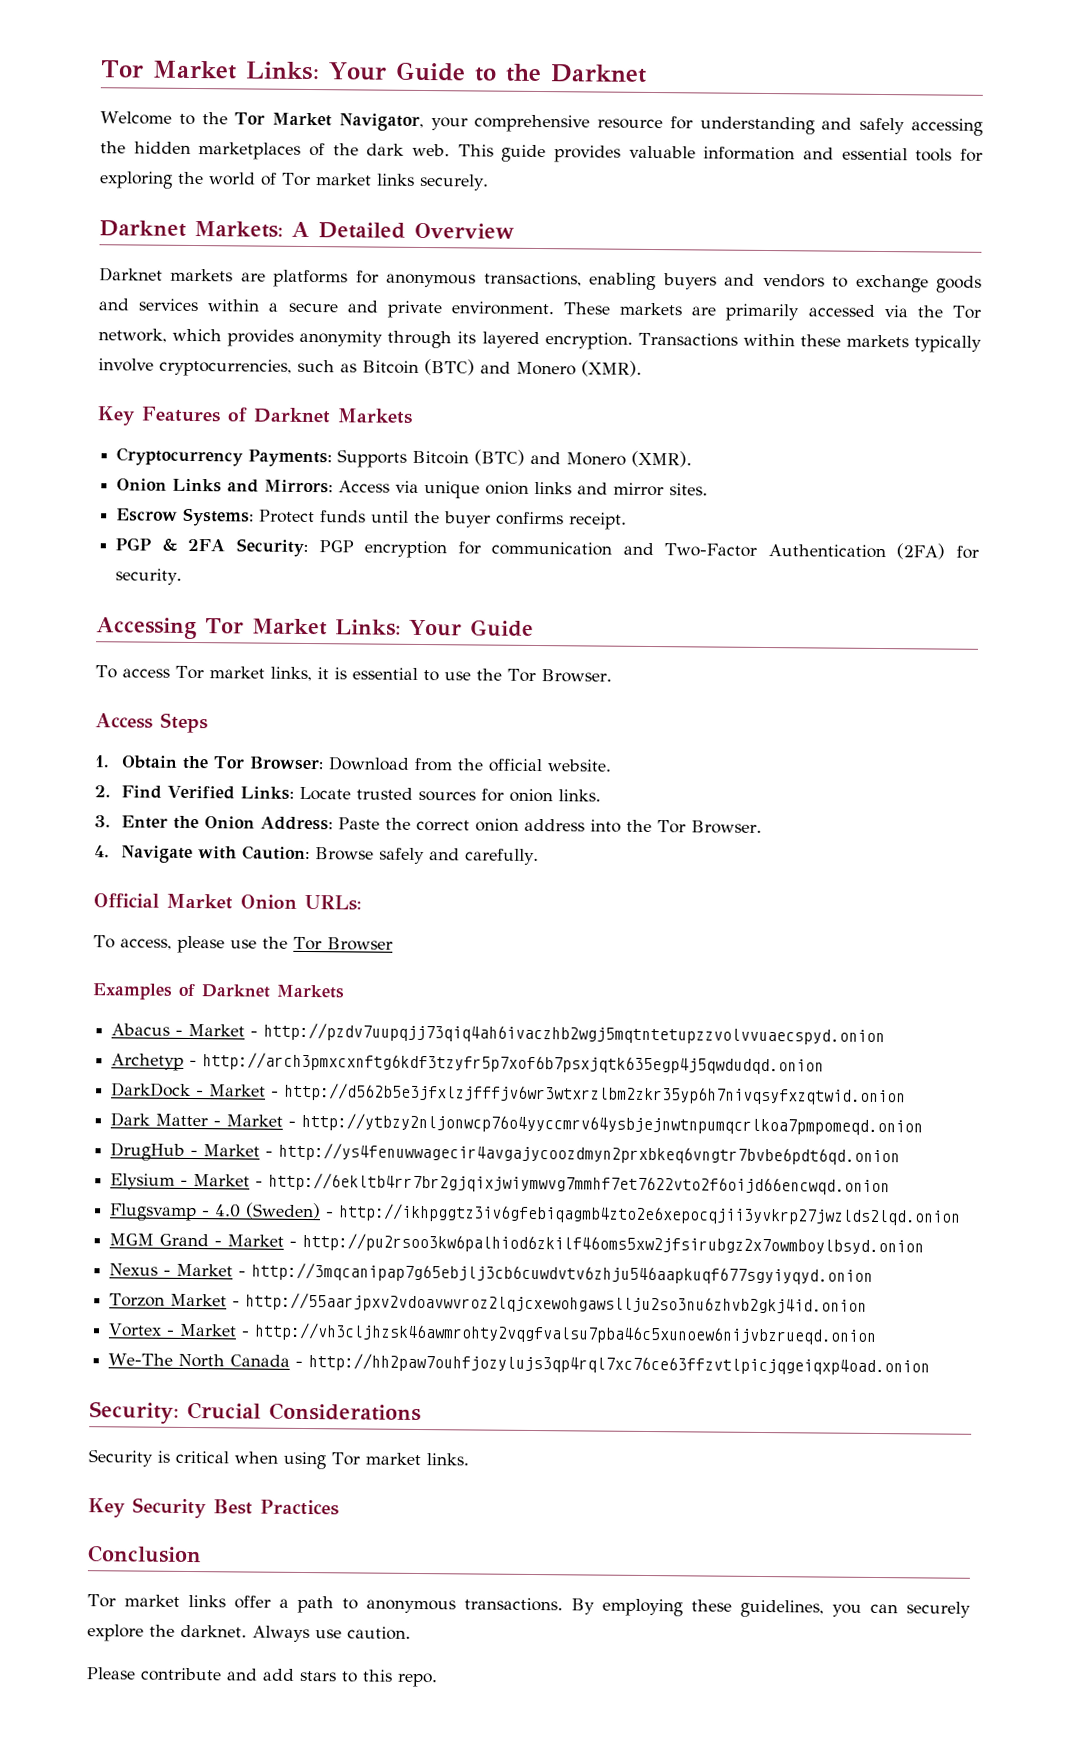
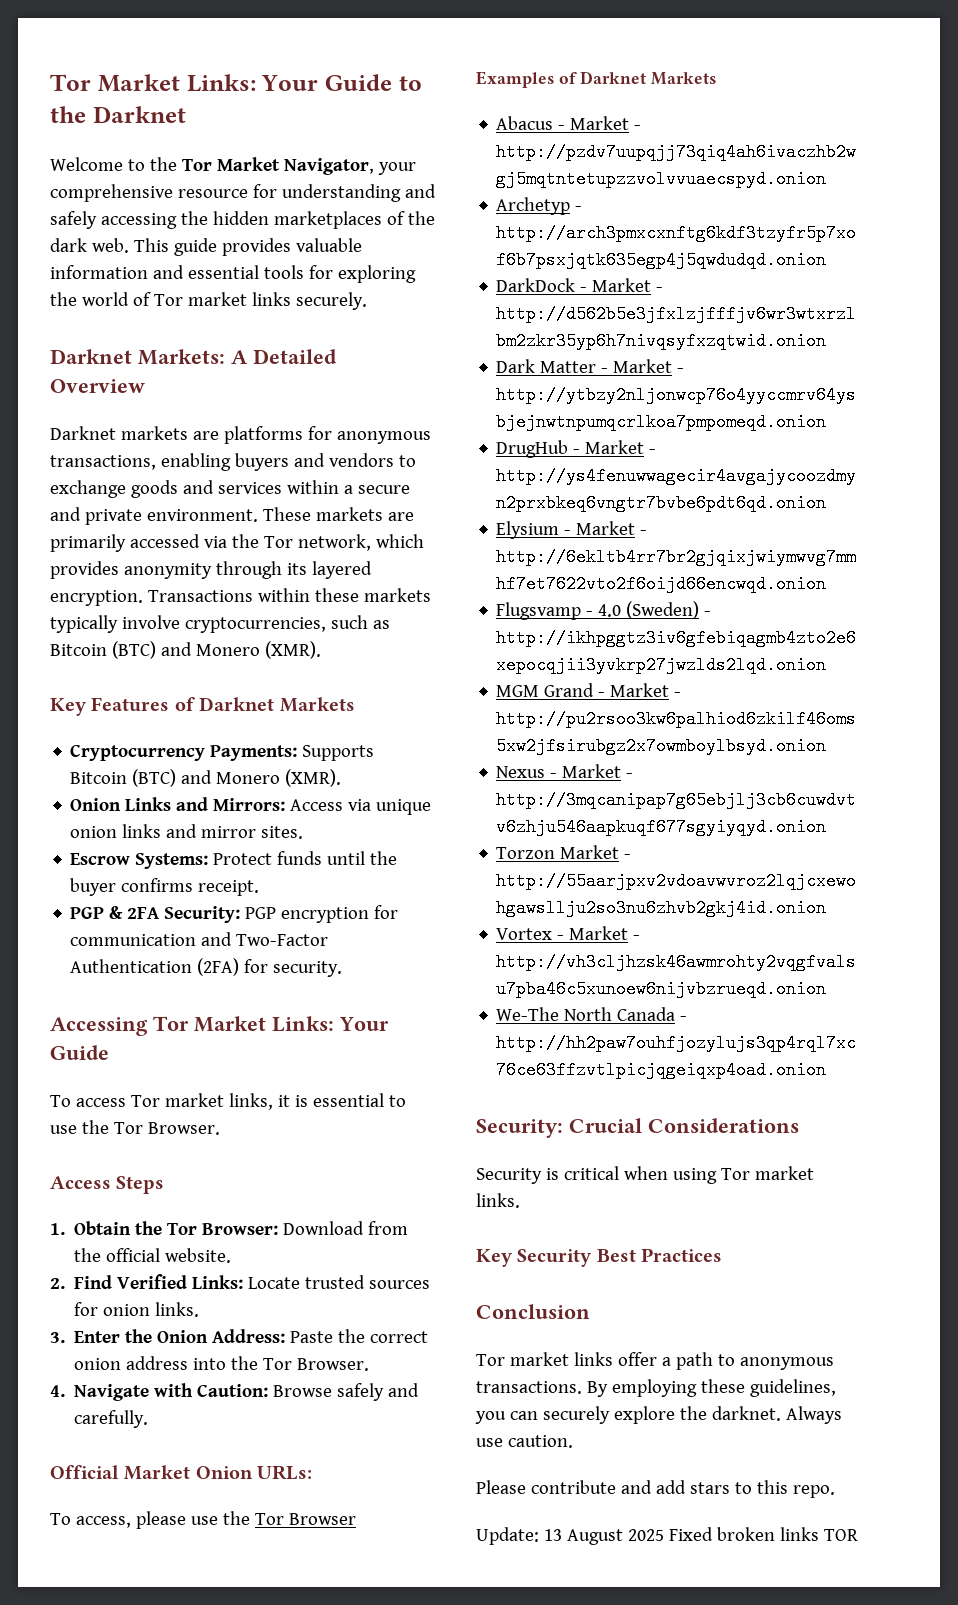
+ Update: 13 August 2025 Fixed broken links TOR

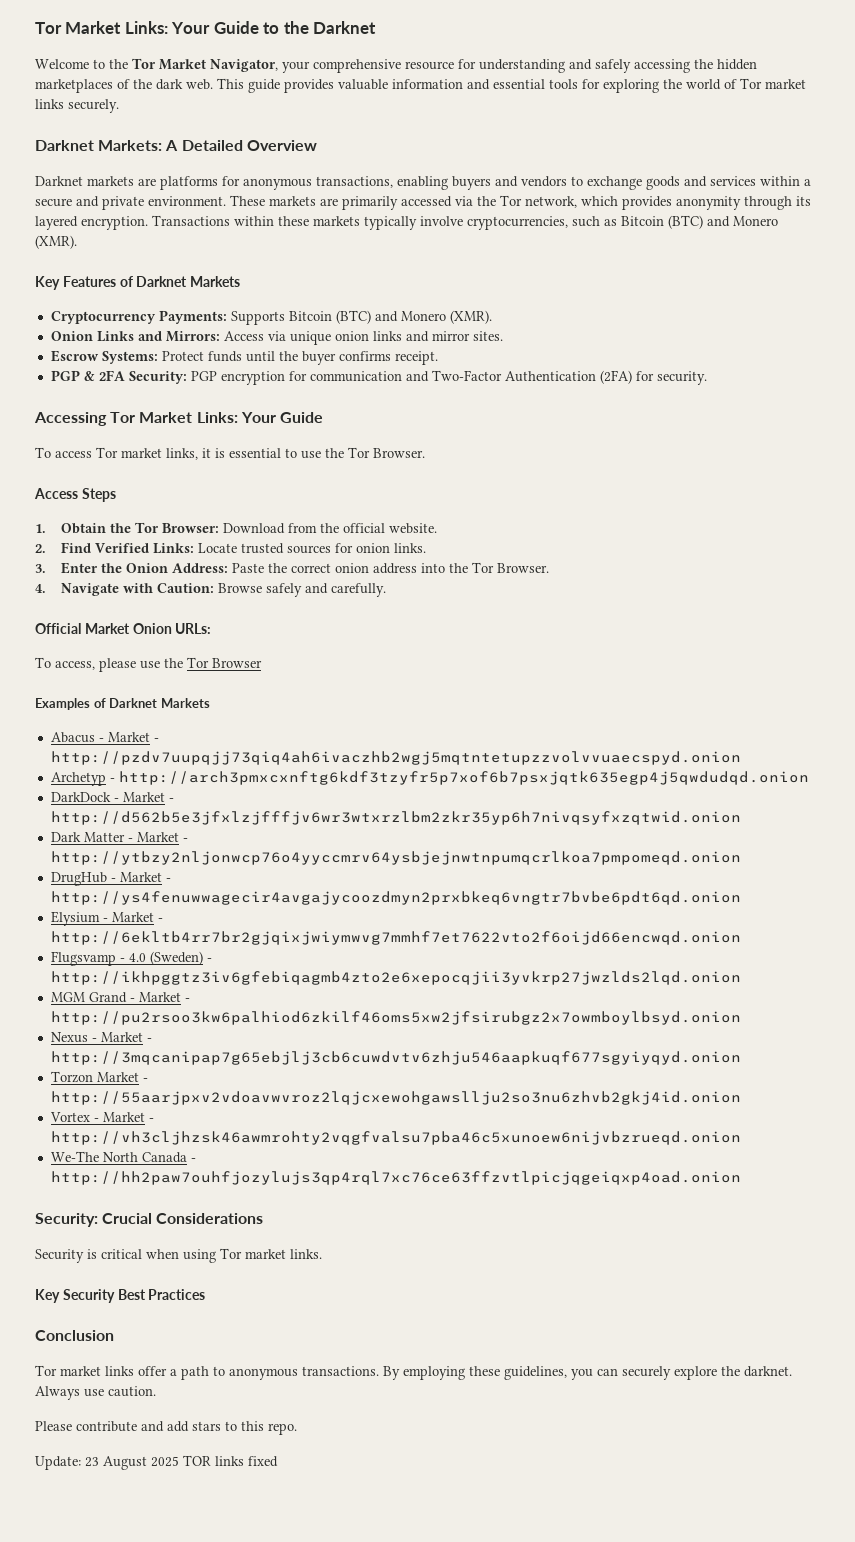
- Update: 13 August 2025 Fixed broken links TOR
+ Update: 23 August 2025 TOR links fixed

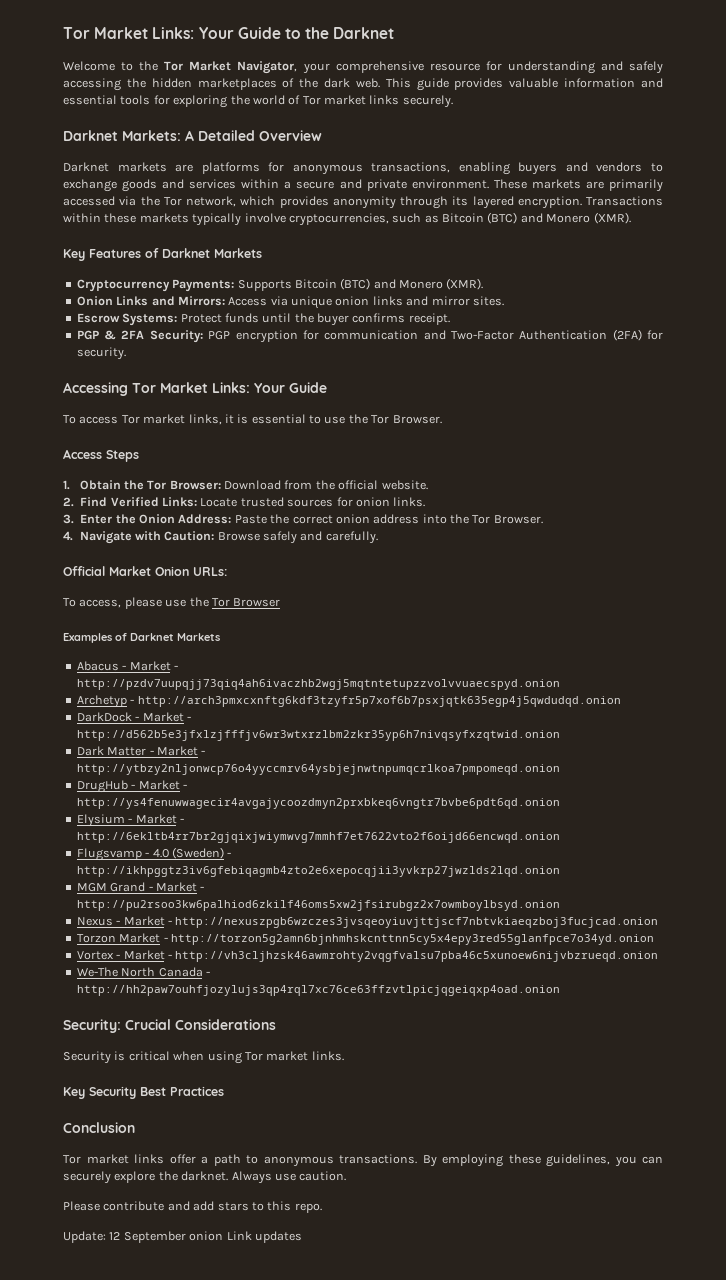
- Nexus - Market - http://3mqcanipap7g65ebjlj3cb6cuwdvtv6zhju546aapkuqf677sgyiyqyd.onion
+ Nexus - Market - http://nexuszpgb6wzczes3jvsqeoyiuvjttjscf7nbtvkiaeqzboj3fucjcad.onion
- Torzon Market - http://55aarjpxv2vdoavwvroz2lqjcxewohgawsllju2so3nu6zhvb2gkj4id.onion
+ Torzon Market - http://torzon5g2amn6bjnhmhskcnttnn5cy5x4epy3red55glanfpce7o34yd.onion
- Update: 23 August 2025 TOR links fixed
+ Update: 12 September onion Link updates

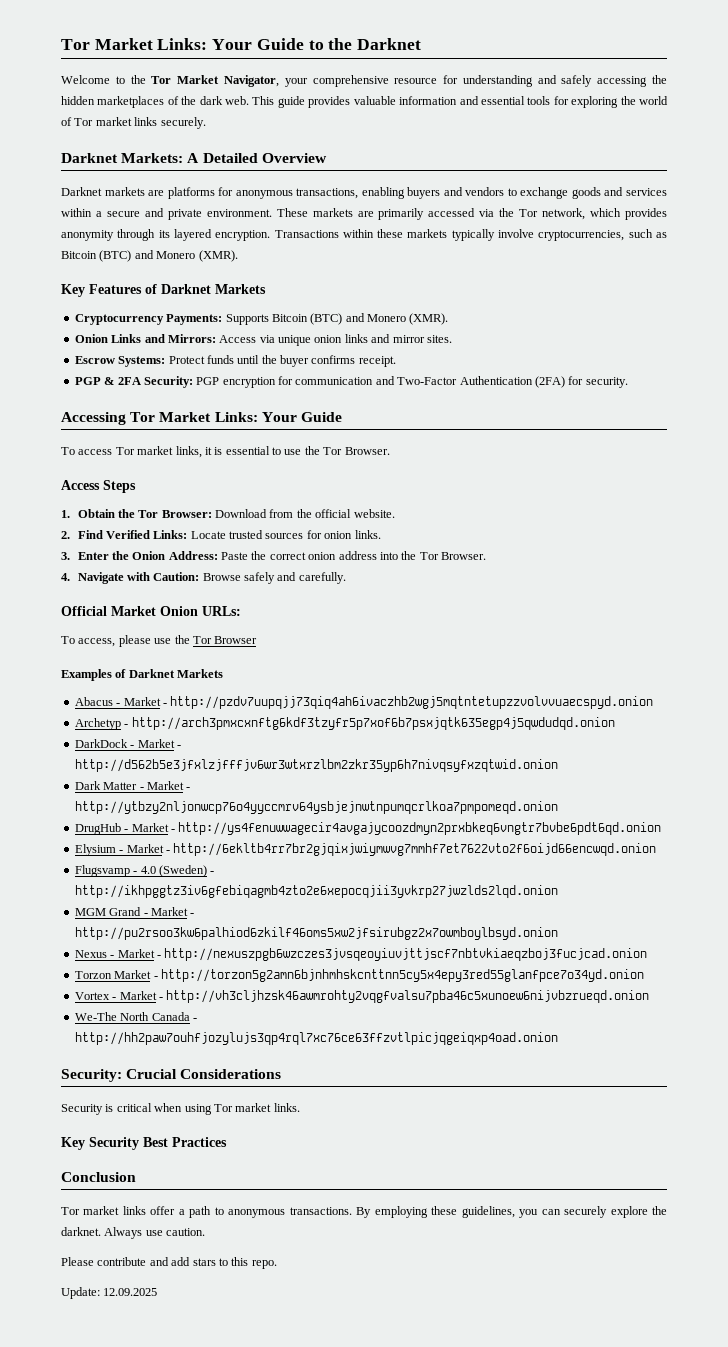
- Update: 12 September onion Link updates
+ Update: 12.09.2025

